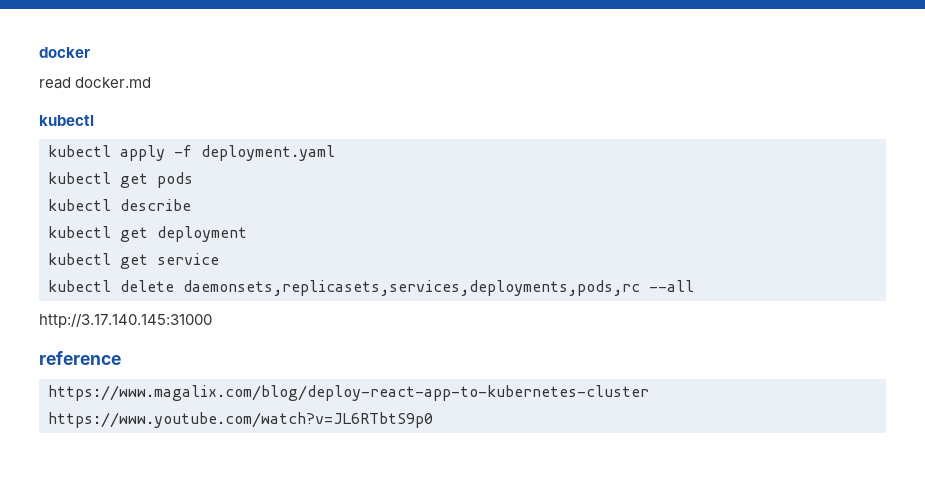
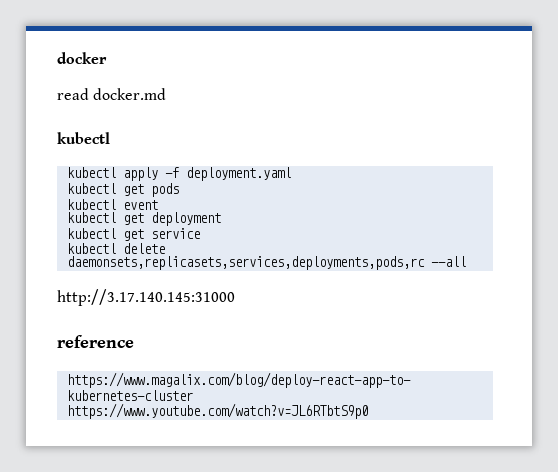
- kubectl describe
+ kubectl event

